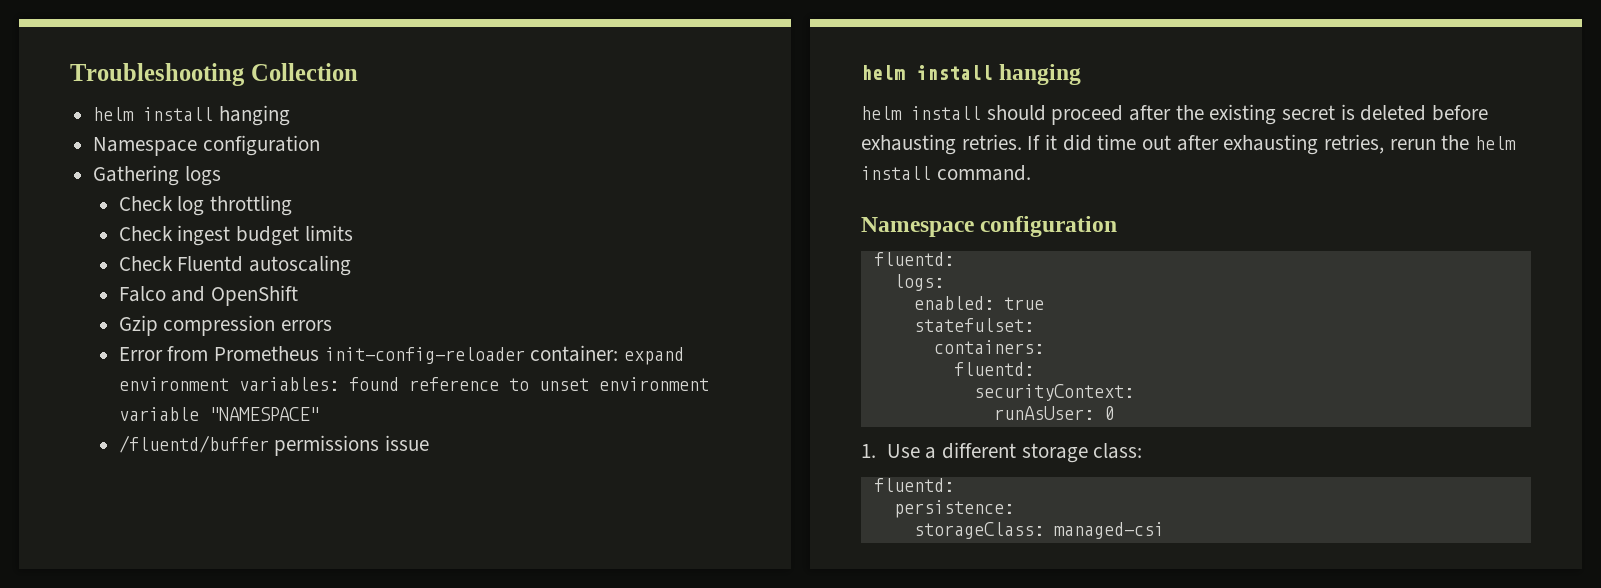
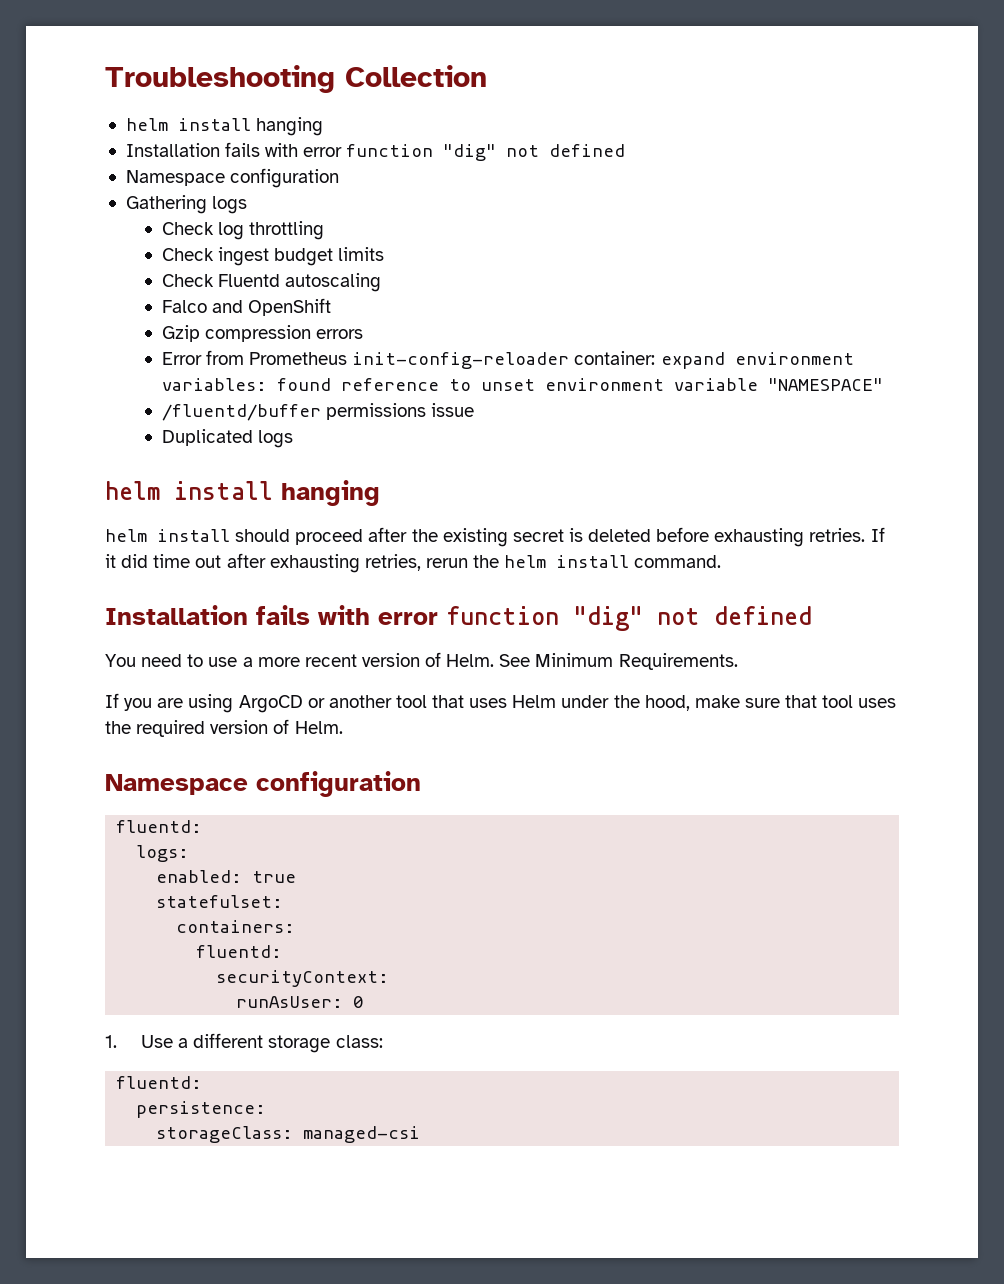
  Troubleshooting Collection
  helm install hanging
+ Installation fails with error function "dig" not defined
+ Duplicated logs
  If it did time out after exhausting retries, rerun the helm install command.
+ Installation fails with error function "dig" not defined
+ You need to use a more recent version of Helm. See Minimum Requirements.
+ If you are using ArgoCD or another tool that uses Helm under the hood, make sure that tool uses the required version of Helm.

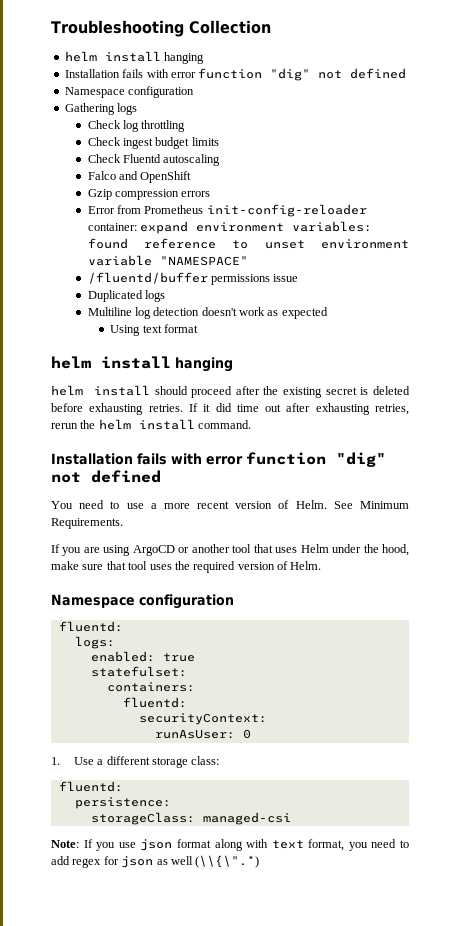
+ Multiline log detection doesn't work as expected
+ Using text format
+ Note: If you use json format along with text format, you need to add regex for json as well (\\{\".*)

